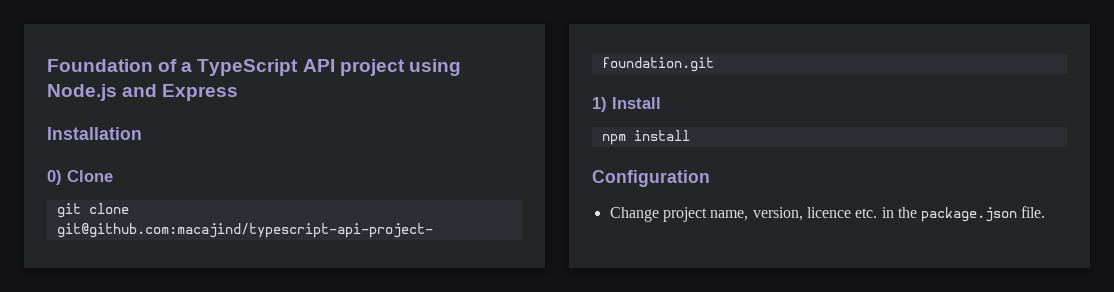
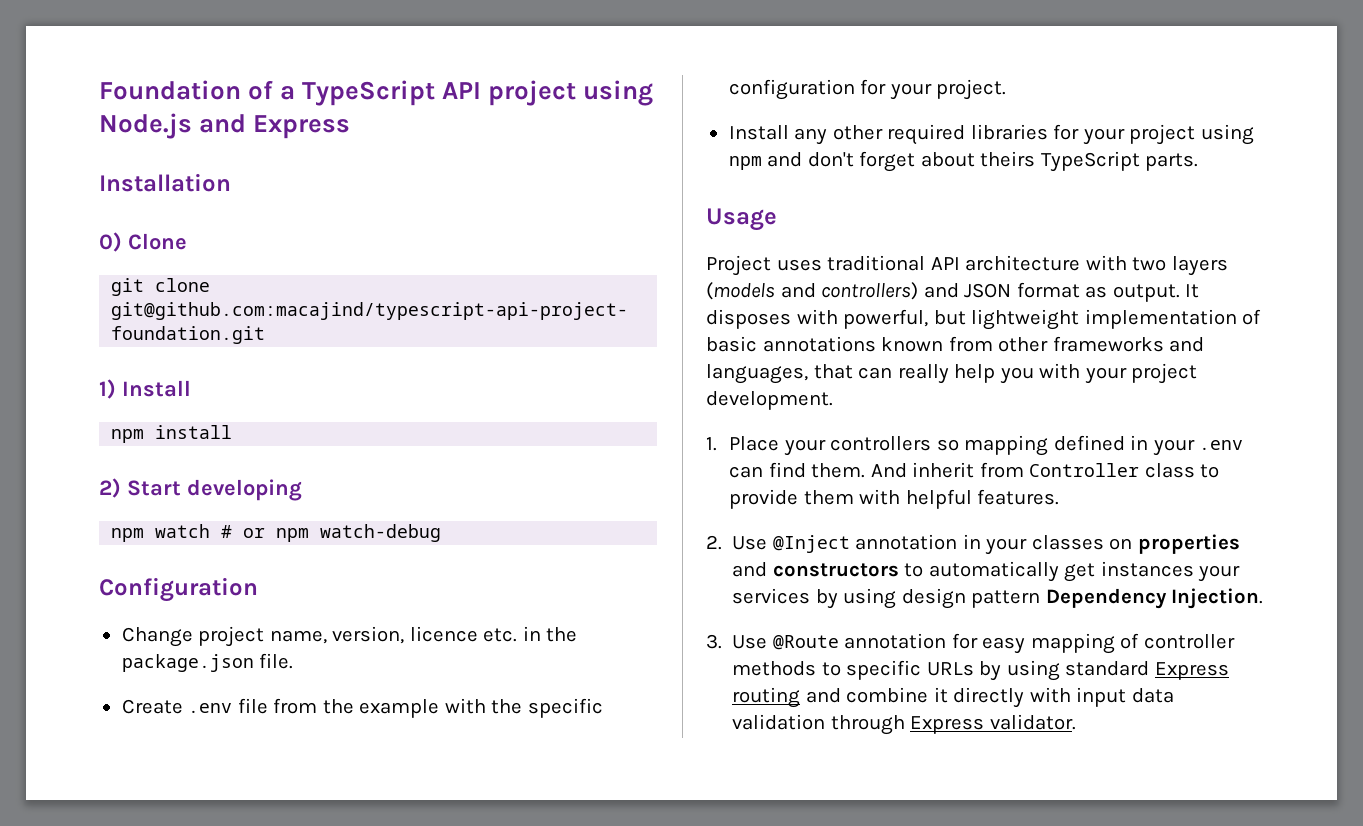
+ 2) Start developing
+ npm watch # or npm watch-debug
+ Create .env file from the example with the specific configuration for your project.
+ Install any other required libraries for your project using npm and don't forget about theirs TypeScript parts.
+ Usage
+ Project uses traditional API architecture with two layers (models and controllers) and JSON format as output. It disposes with powerful, but lightweight implementation of basic annotations known from other frameworks and languages, that can really help you with your project development.
+ 1. Place your controllers so mapping defined in your .env can find them. And inherit from Controller class to provide them with helpful features.
+ 2. Use @Inject annotation in your classes on properties and constructors to automatically get instances your services by using design pattern Dependency Injection.
+ 3. Use @Route annotation for easy mapping of controller methods to specific URLs by using standard Express routing and combine it directly with input data validation through Express validator.

